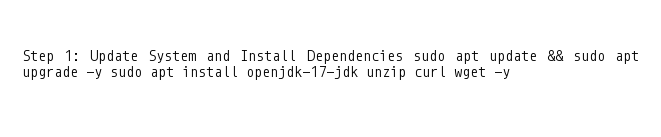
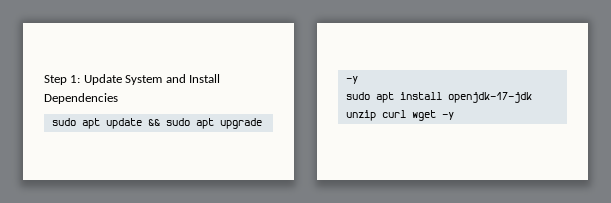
- Step 1: Update System and Install Dependencies sudo apt update && sudo apt upgrade -y sudo apt install openjdk-17-jdk unzip curl wget -y
+ Step 1: Update System and Install Dependencies
+ sudo apt update && sudo apt upgrade -y
+ sudo apt install openjdk-17-jdk unzip curl wget -y

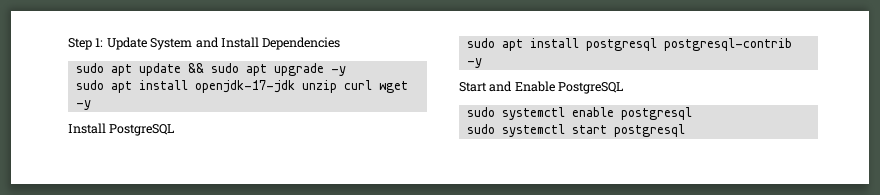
+ Install PostgreSQL
+ sudo apt install postgresql postgresql-contrib -y
+ Start and Enable PostgreSQL
+ sudo systemctl enable postgresql
+ sudo systemctl start postgresql

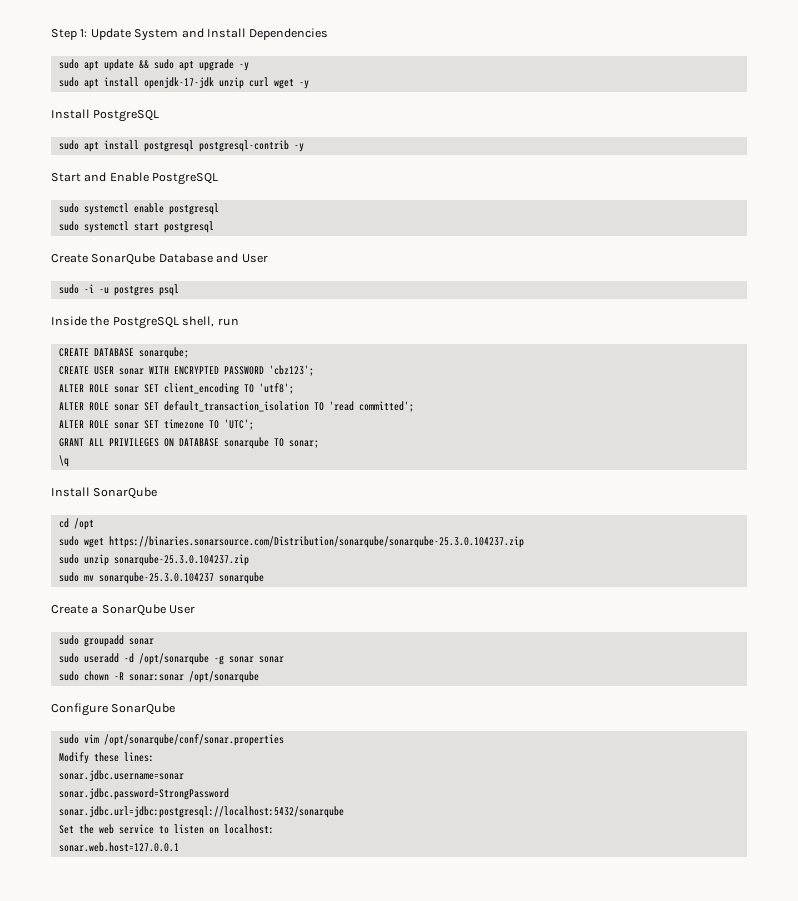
+ Create SonarQube Database and User
+ sudo -i -u postgres psql
+ Inside the PostgreSQL shell, run
+ CREATE DATABASE sonarqube;
+ CREATE USER sonar WITH ENCRYPTED PASSWORD 'cbz123';
+ ALTER ROLE sonar SET client_encoding TO 'utf8';
+ ALTER ROLE sonar SET default_transaction_isolation TO 'read committed';
+ ALTER ROLE sonar SET timezone TO 'UTC';
+ GRANT ALL PRIVILEGES ON DATABASE sonarqube TO sonar;
+ \q
+ Install SonarQube
+ cd /opt
+ sudo wget https://binaries.sonarsource.com/Distribution/sonarqube/sonarqube-25.3.0.104237.zip
+ sudo unzip sonarqube-25.3.0.104237.zip
+ sudo mv sonarqube-25.3.0.104237 sonarqube
+ Create a SonarQube User
+ sudo groupadd sonar
+ sudo useradd -d /opt/sonarqube -g sonar sonar
+ sudo chown -R sonar:sonar /opt/sonarqube
+ Configure SonarQube
+ sudo vim /opt/sonarqube/conf/sonar.properties
+ Modify these lines:
+ sonar.jdbc.username=sonar
+ sonar.jdbc.password=StrongPassword
+ sonar.jdbc.url=jdbc:postgresql://localhost:5432/sonarqube
+ Set the web service to listen on localhost:
+ sonar.web.host=127.0.0.1

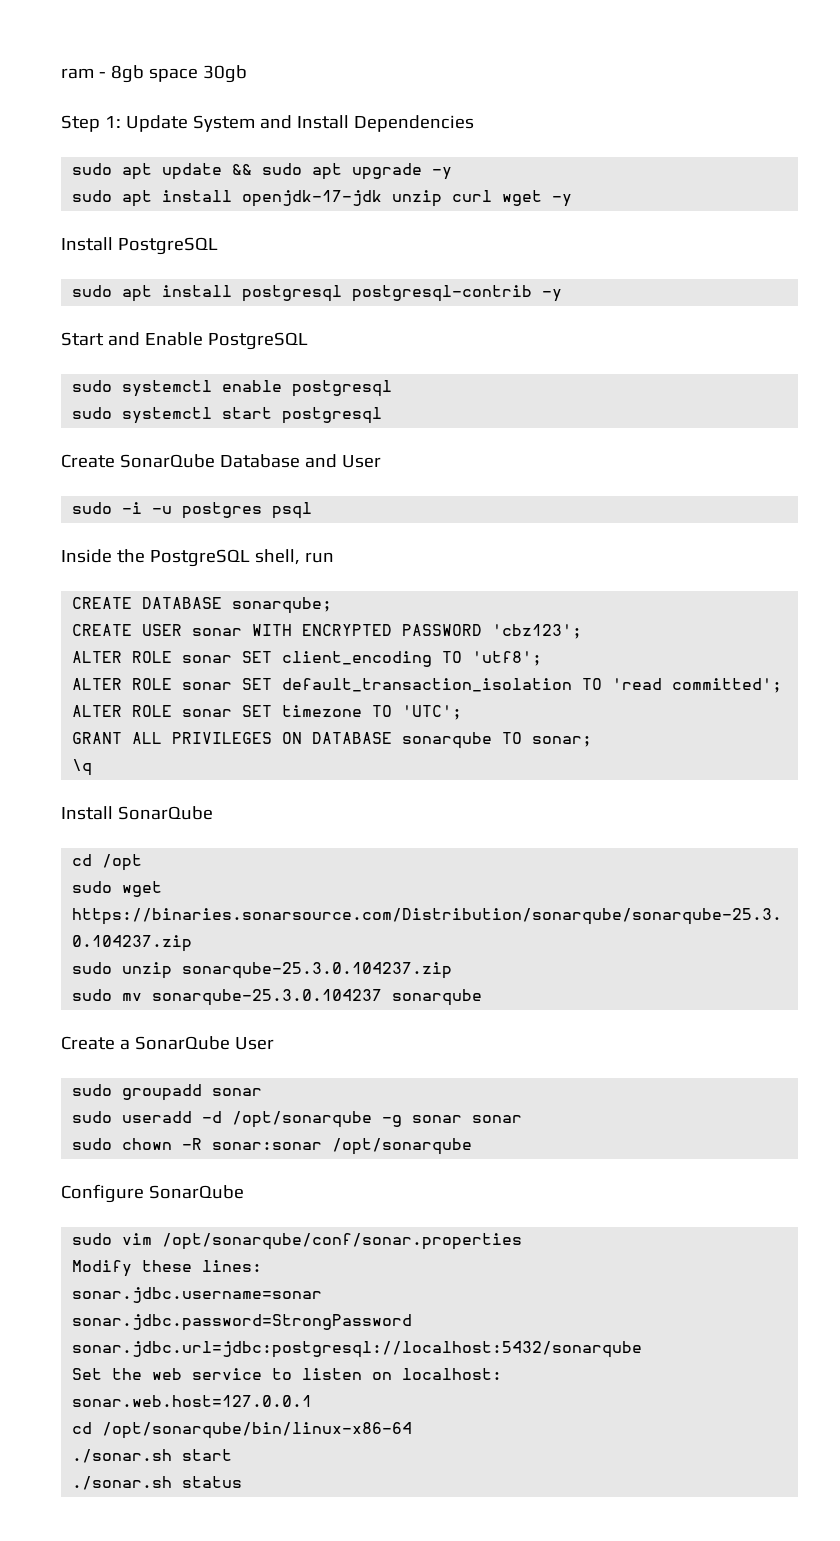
+ ram - 8gb space 30gb
+ cd /opt/sonarqube/bin/linux-x86-64
+ ./sonar.sh start
+ ./sonar.sh status

